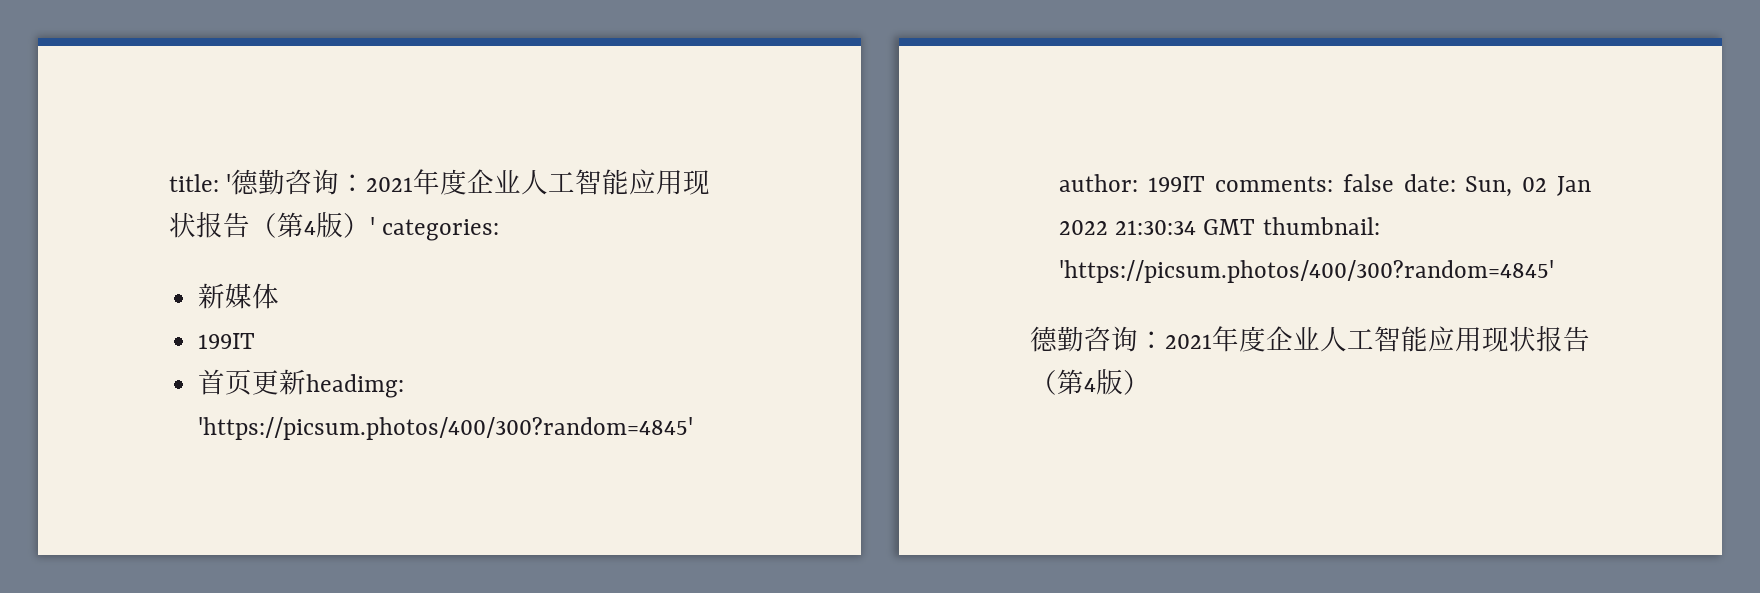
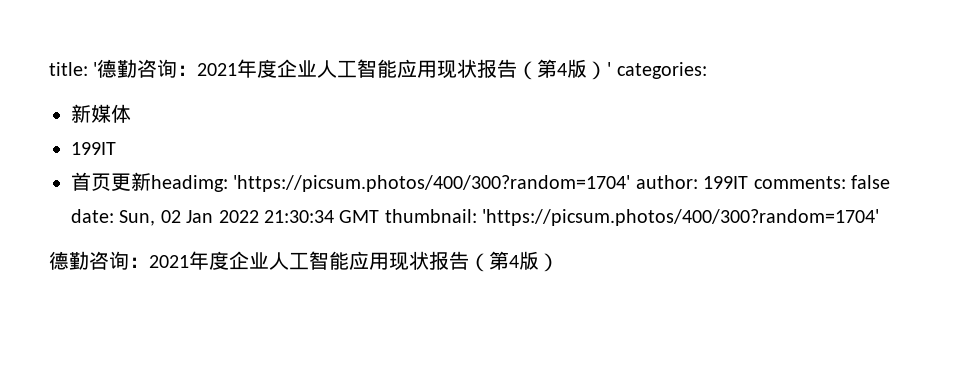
- 首页更新headimg: 'https://picsum.photos/400/300?random=4845' author: 199IT comments: false date: Sun, 02 Jan 2022 21:30:34 GMT thumbnail: 'https://picsum.photos/400/300?random=4845'
+ 首页更新headimg: 'https://picsum.photos/400/300?random=1704' author: 199IT comments: false date: Sun, 02 Jan 2022 21:30:34 GMT thumbnail: 'https://picsum.photos/400/300?random=1704'

